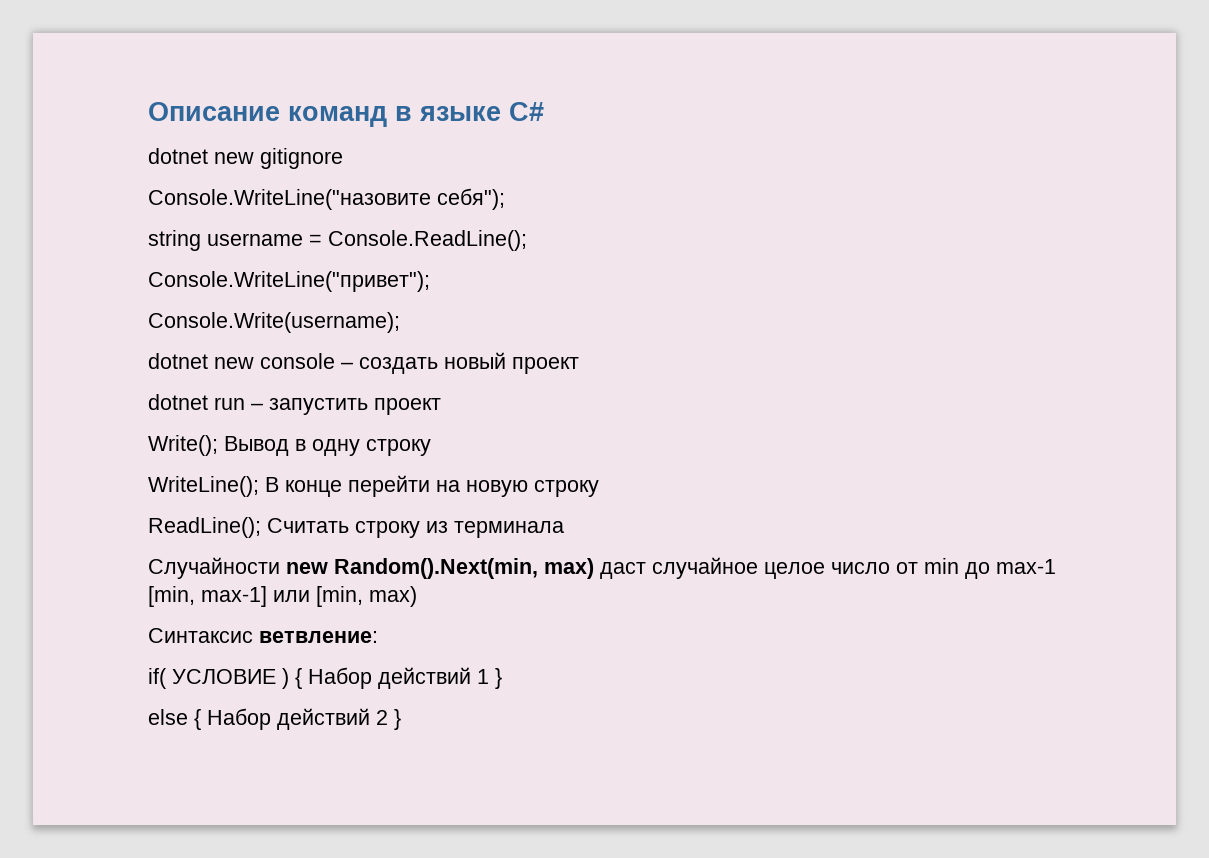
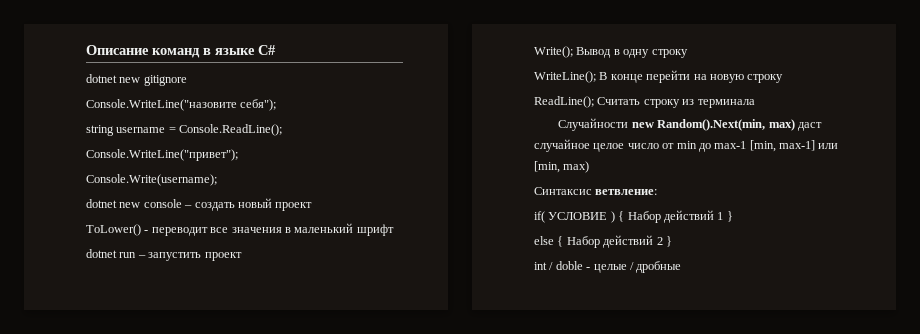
+ ToLower() - переводит все значения в маленький шрифт
+ int / doble - целые / дробные

